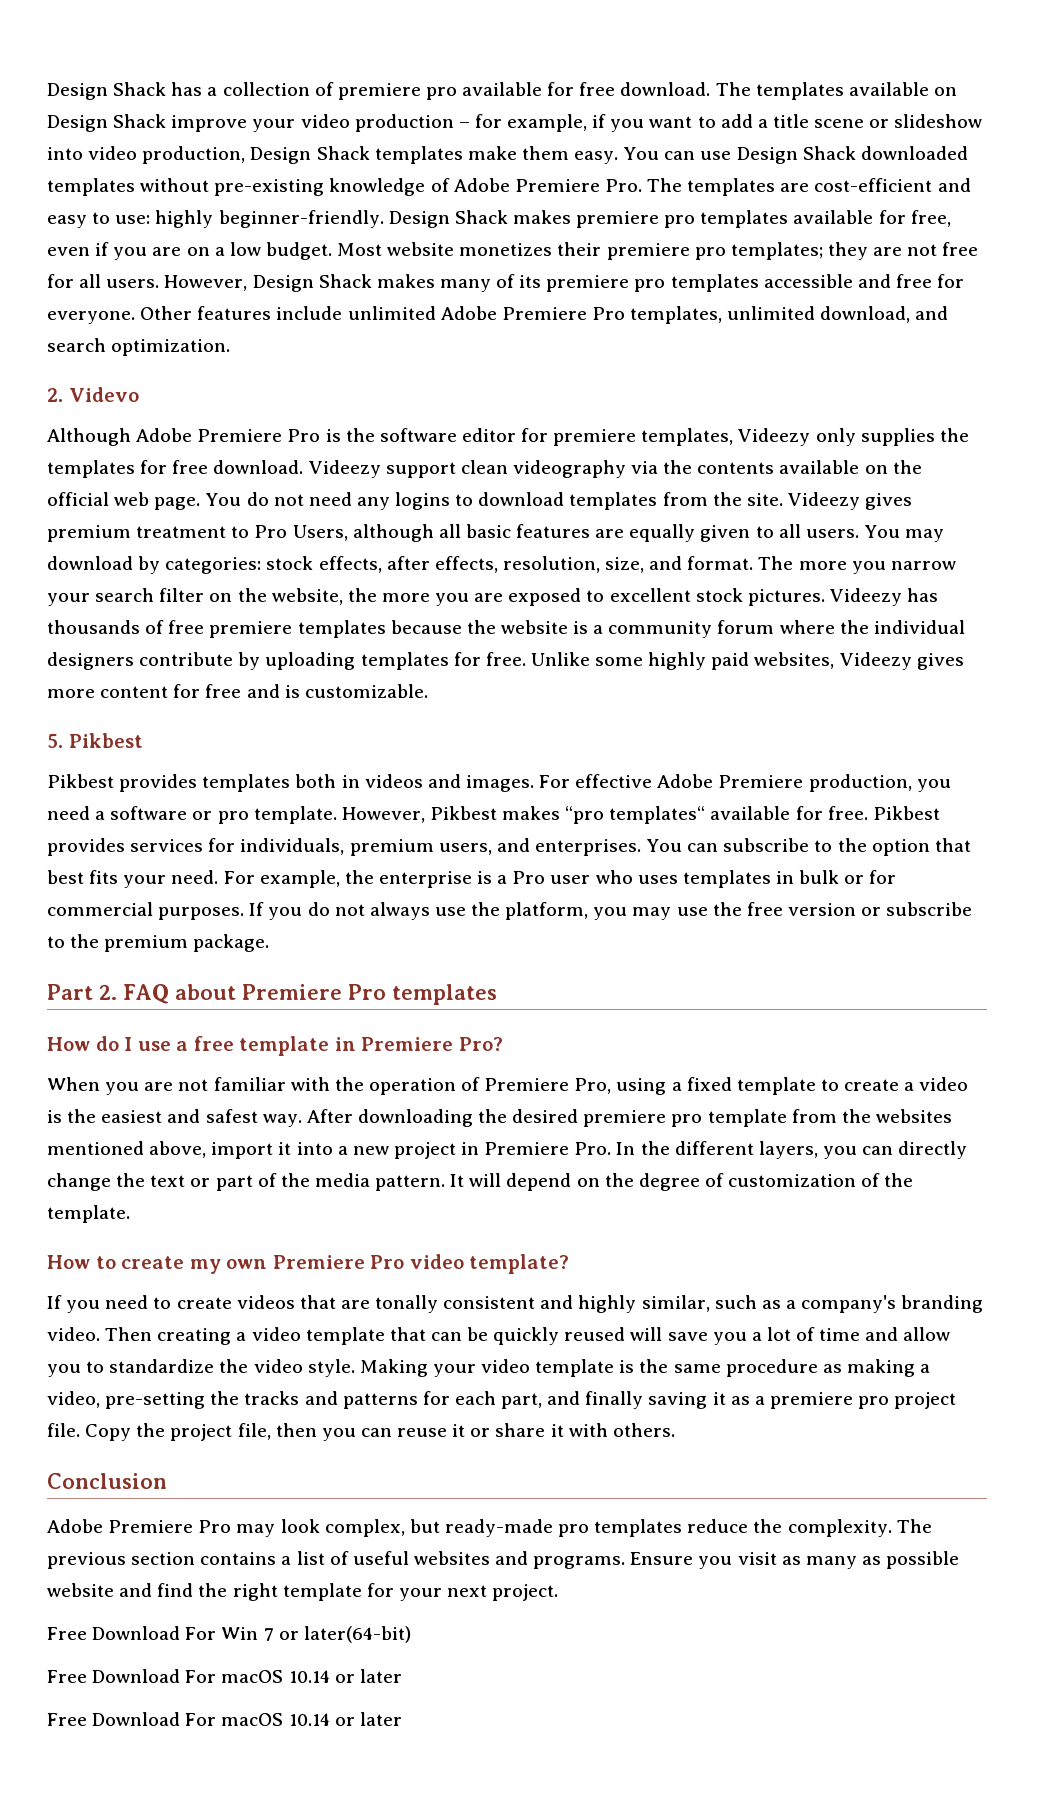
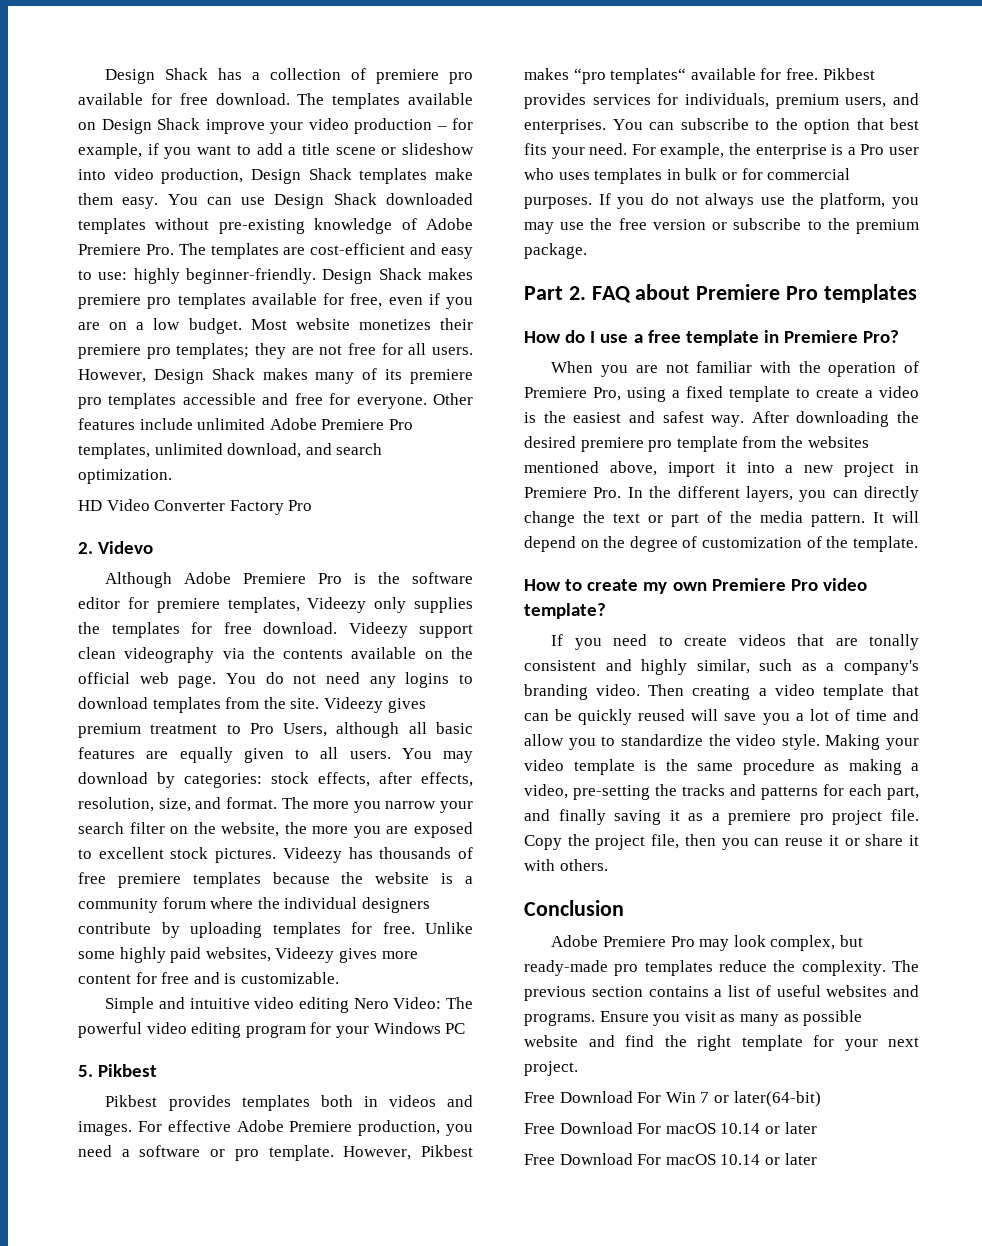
+ HD Video Converter Factory Pro
+ Simple and intuitive video editing Nero Video: The powerful video editing program for your Windows PC

